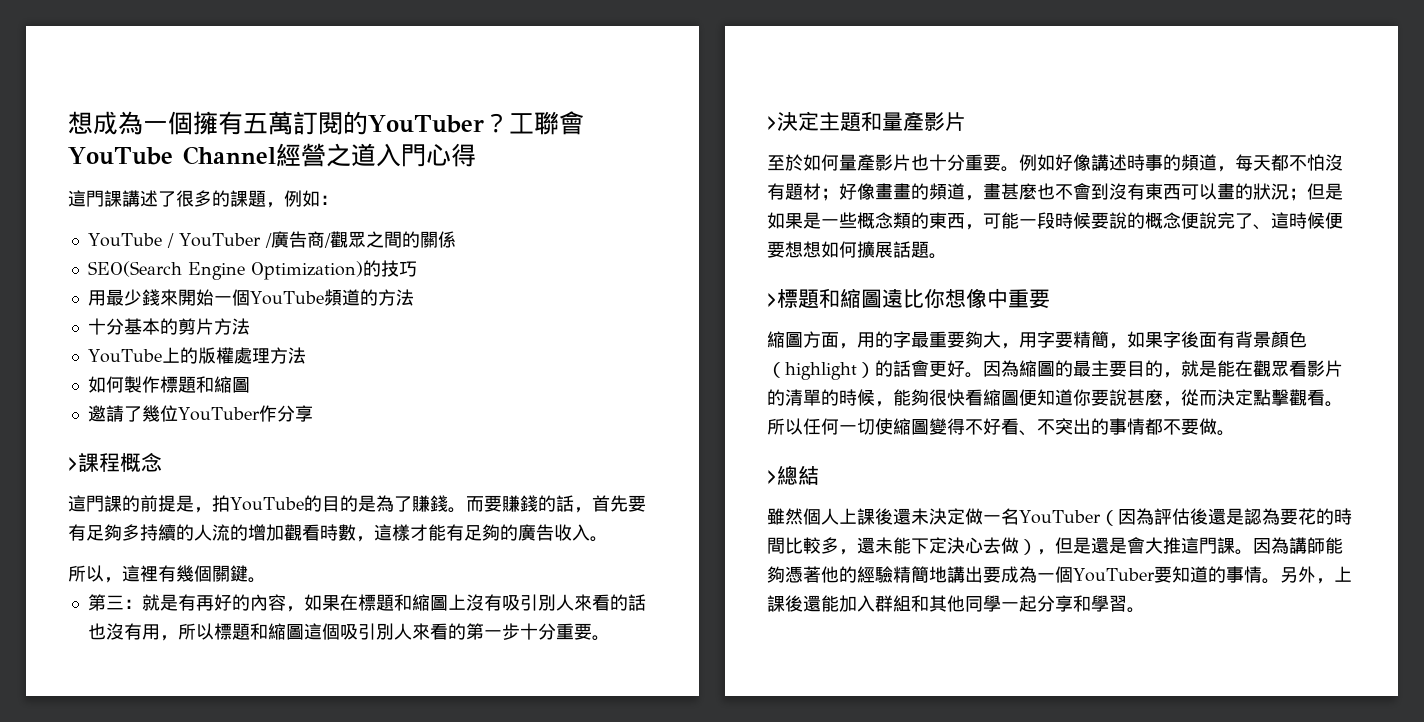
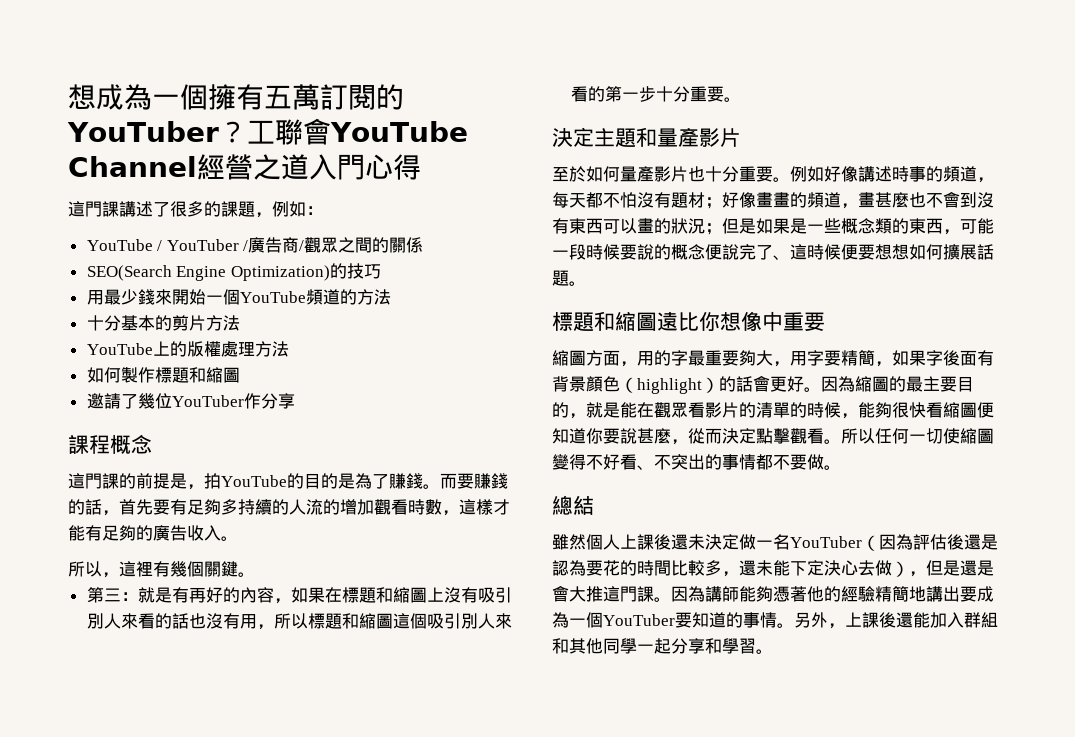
- >課程概念
+ 課程概念
- >決定主題和量產影片
+ 決定主題和量產影片
- >標題和縮圖遠比你想像中重要
+ 標題和縮圖遠比你想像中重要
- >總結
+ 總結

